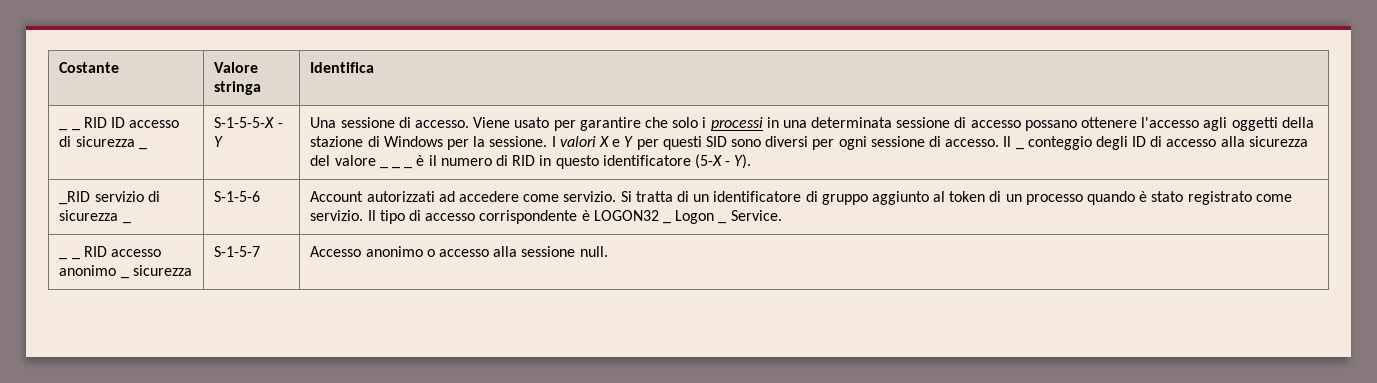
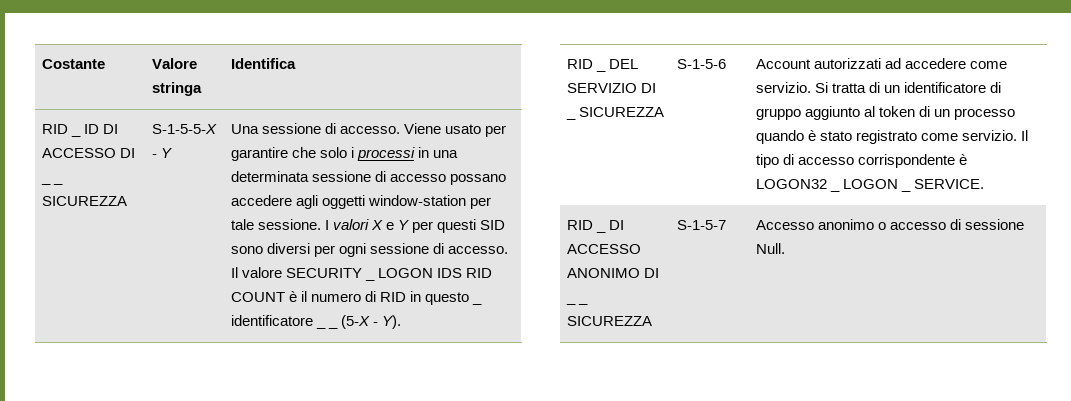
- _ _ RID ID accesso di sicurezza _
+ RID _ ID DI ACCESSO DI _ _ SICUREZZA
- Viene usato per garantire che solo i processi in una determinata sessione di accesso possano ottenere l'accesso agli oggetti della stazione di Windows per la sessione.
+ Viene usato per garantire che solo i processi in una determinata sessione di accesso possano accedere agli oggetti window-station per tale sessione.
- Il _ conteggio degli ID di accesso alla sicurezza del valore _ _ _ è il numero di RID in questo identificatore (5-X - Y).
+ Il valore SECURITY _ LOGON IDS RID COUNT è il numero di RID in questo _ identificatore _ _ (5-X - Y).
- _RID servizio di sicurezza _
+ RID _ DEL SERVIZIO DI _ SICUREZZA
- Il tipo di accesso corrispondente è LOGON32 _ Logon _ Service.
- _ _ RID accesso anonimo _ sicurezza | S-1-5-7 | Accesso anonimo o accesso alla sessione null.
+ Il tipo di accesso corrispondente è LOGON32 _ LOGON _ SERVICE.
+ RID _ DI ACCESSO ANONIMO DI _ _ SICUREZZA | S-1-5-7 | Accesso anonimo o accesso di sessione Null.

